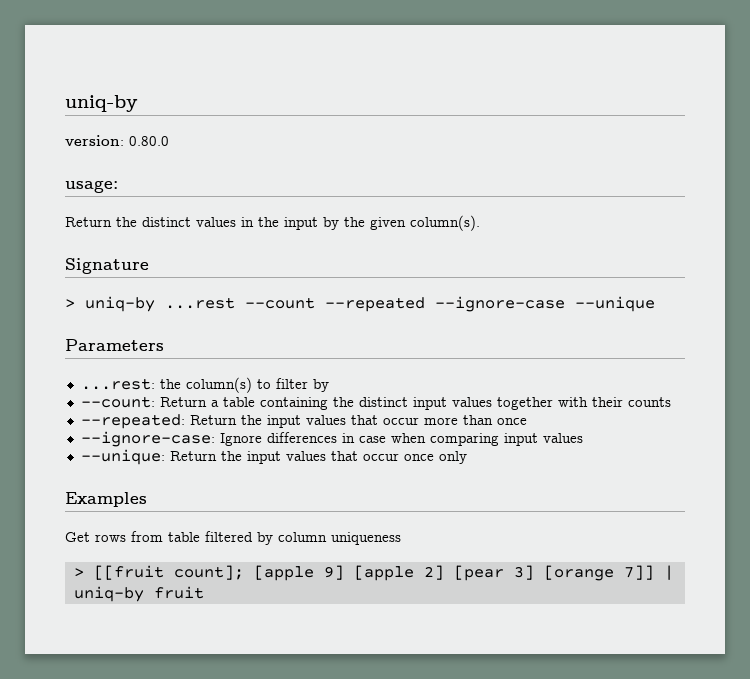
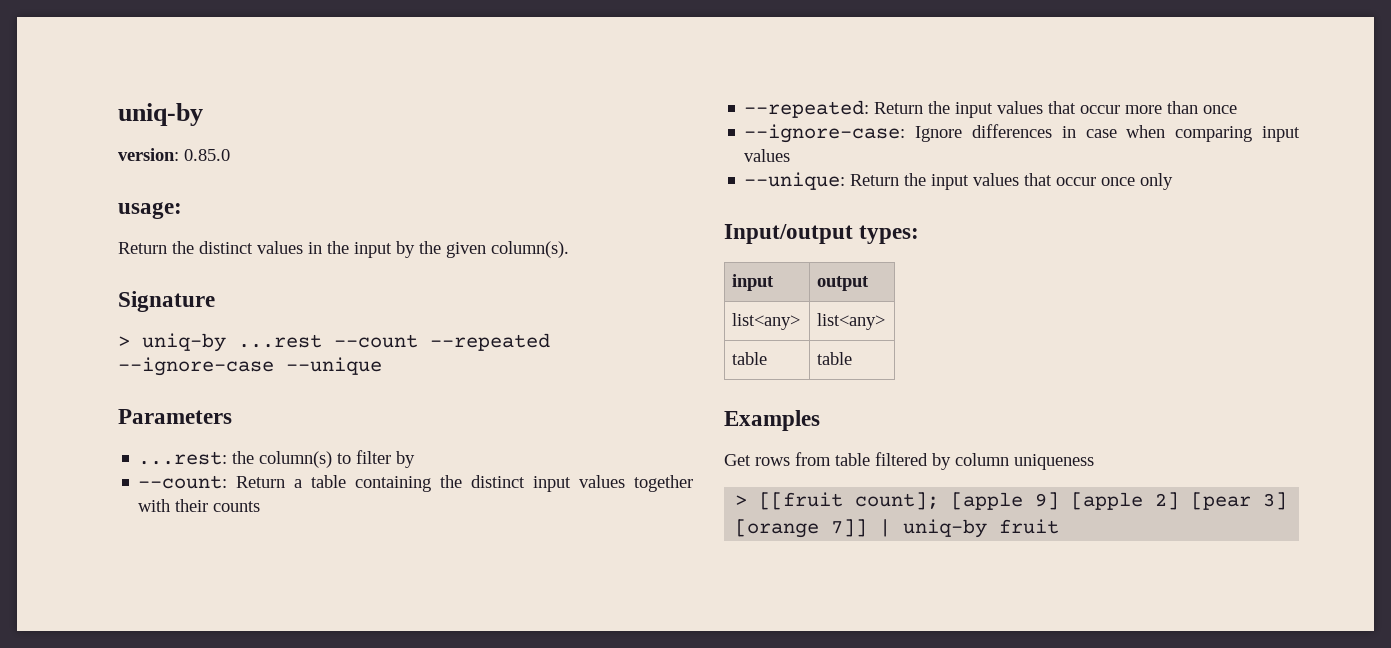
- version: 0.80.0
+ version: 0.85.0
+ Input/output types:
+ input | output
+ list<any> | list<any>
+ table | table

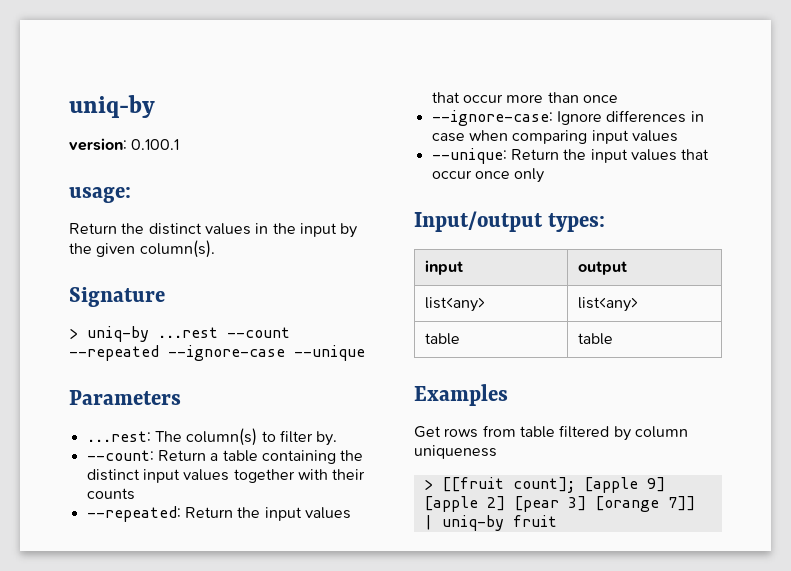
- version: 0.85.0
+ version: 0.100.1
- ...rest: the column(s) to filter by
+ ...rest: The column(s) to filter by.

